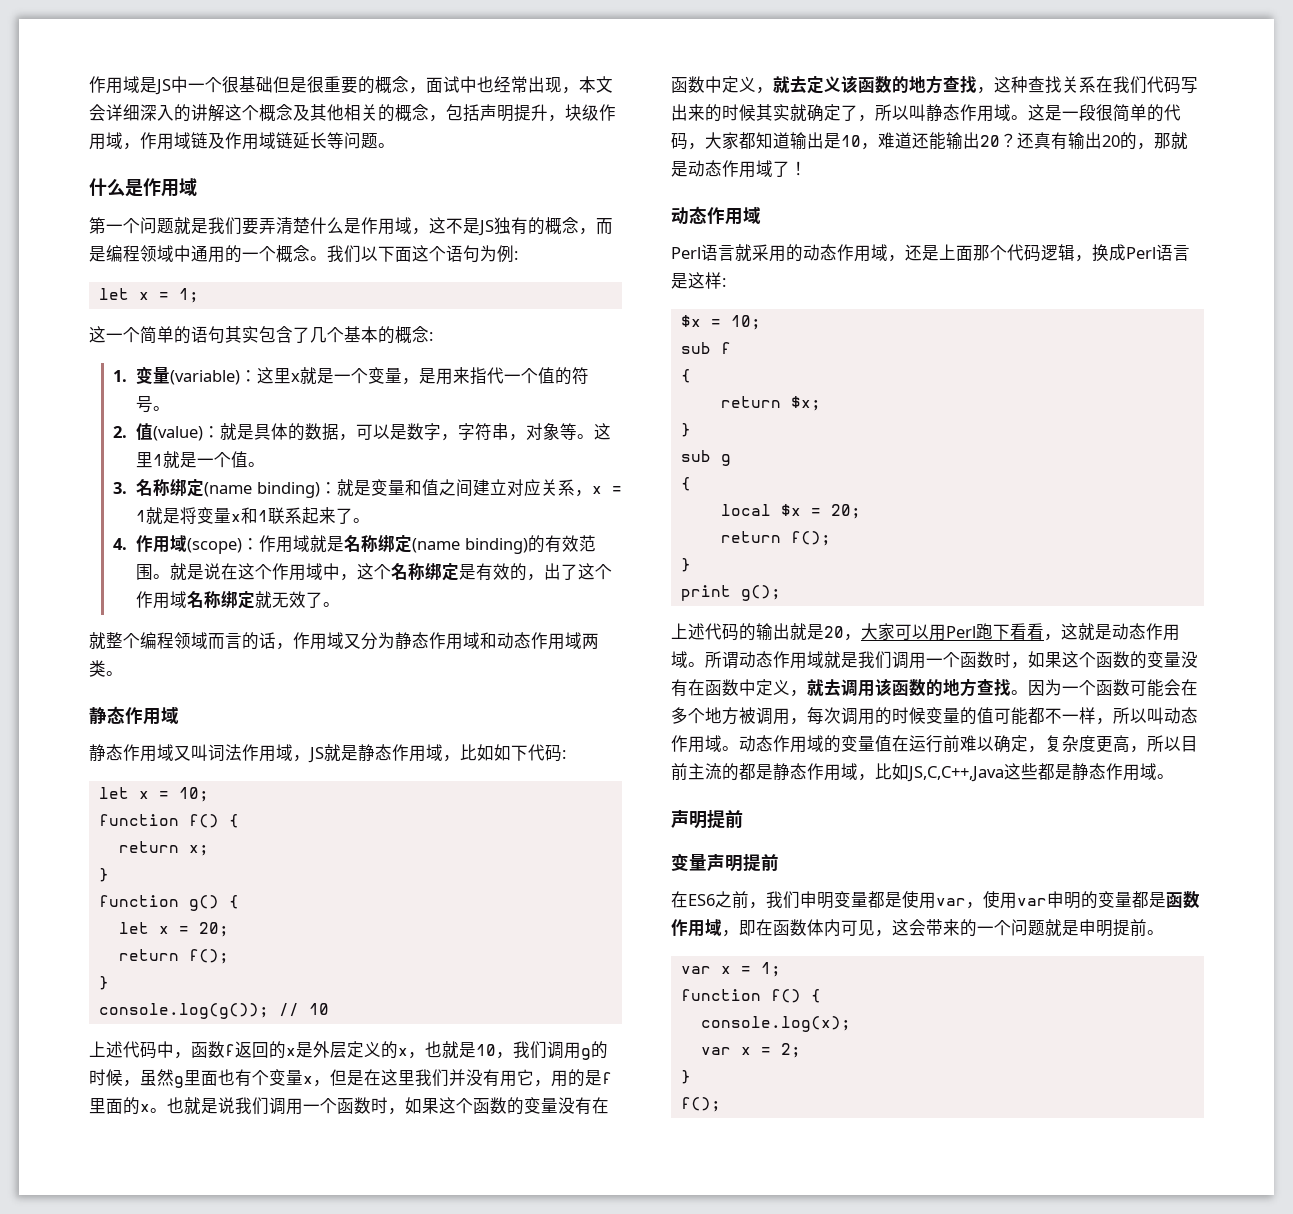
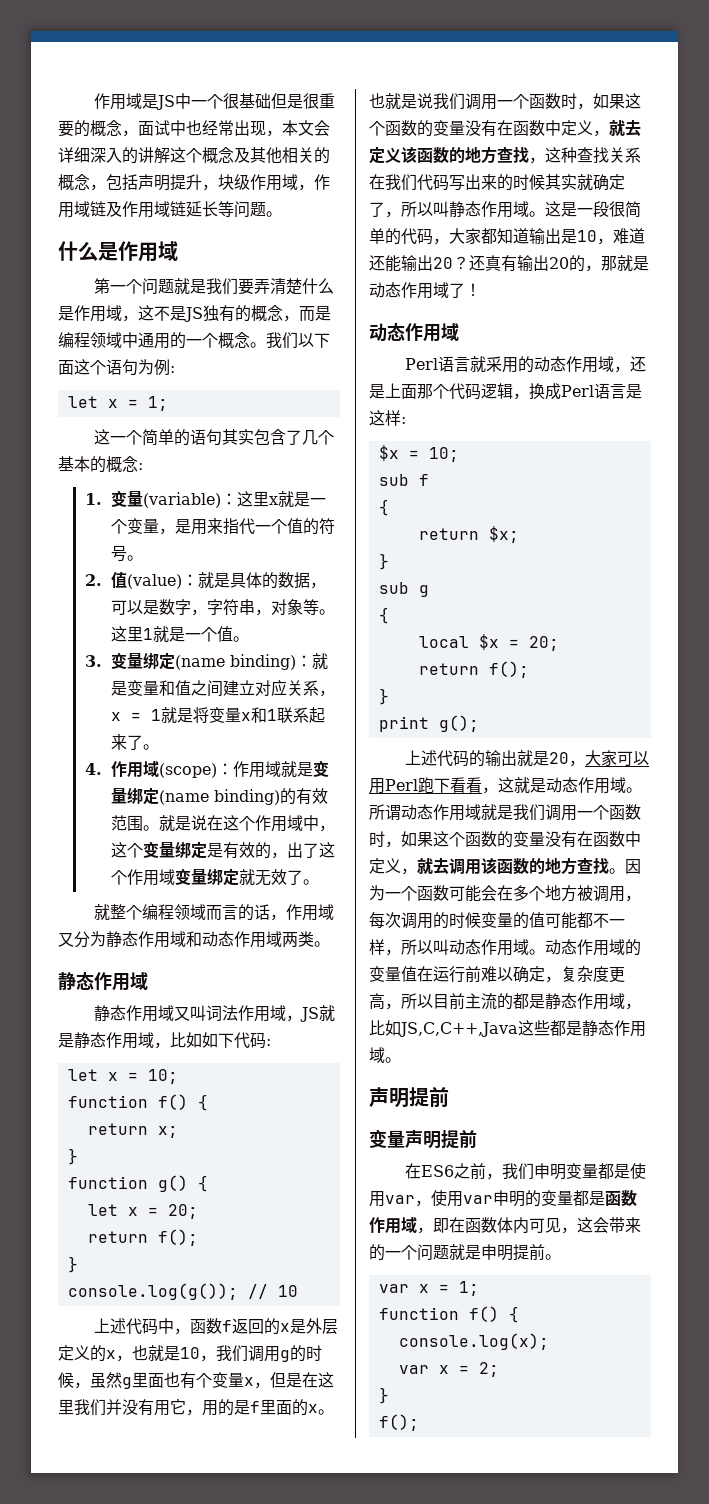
- 3.名称绑定(name binding)：就是变量和值之间建立对应关系，x = 1就是将变量x和1联系起来了。
+ 3.变量绑定(name binding)：就是变量和值之间建立对应关系，x = 1就是将变量x和1联系起来了。
- 4.作用域(scope)：作用域就是名称绑定(name binding)的有效范围。
+ 4.作用域(scope)：作用域就是变量绑定(name binding)的有效范围。
- 就是说在这个作用域中，这个名称绑定是有效的，出了这个作用域名称绑定就无效了。
+ 就是说在这个作用域中，这个变量绑定是有效的，出了这个作用域变量绑定就无效了。

